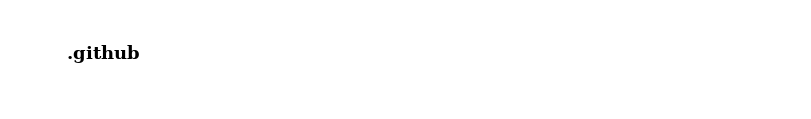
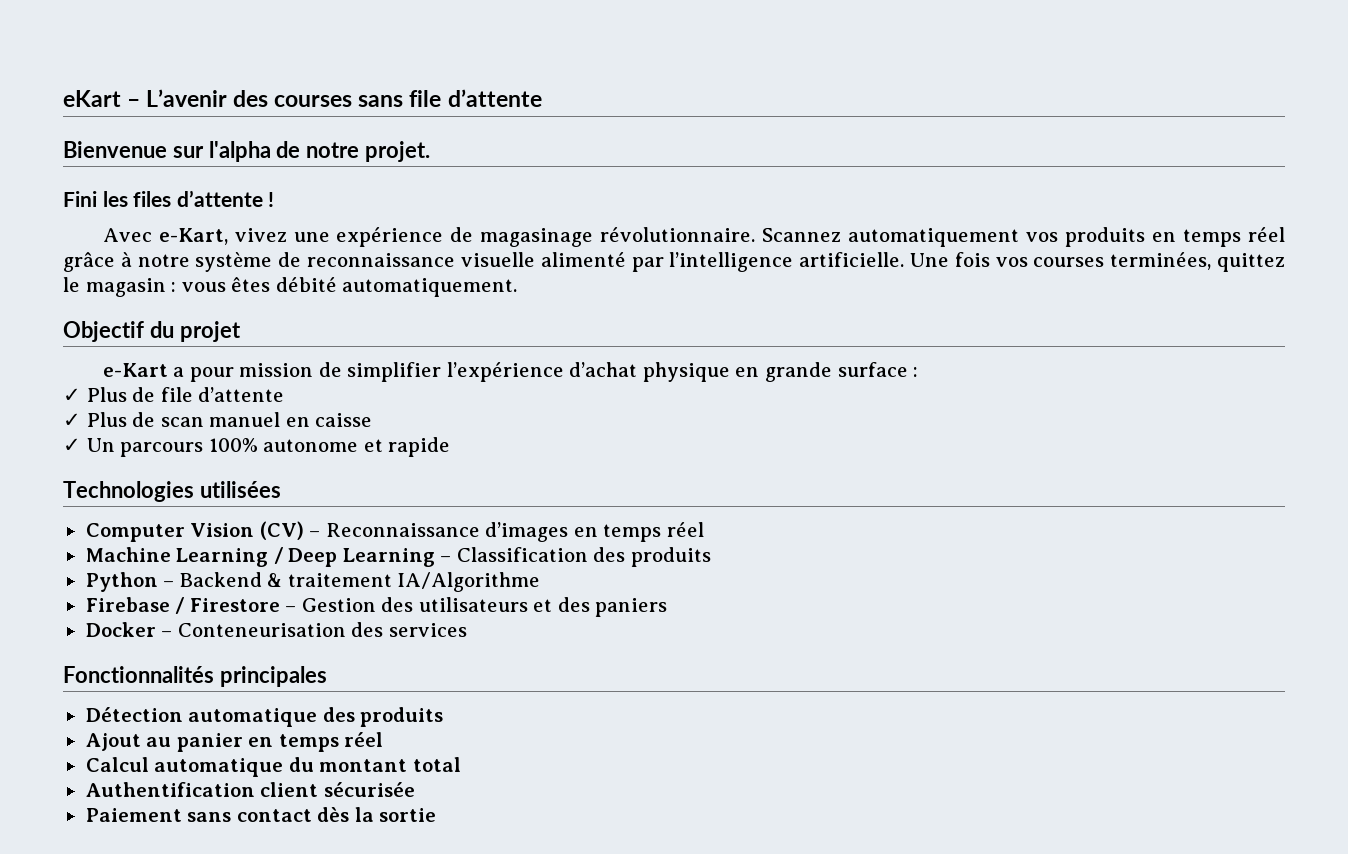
- .github
+ eKart – L’avenir des courses sans file d’attente
+ Bienvenue sur l'alpha de notre projet.
+ Fini les files d’attente !
+ Avec e-Kart, vivez une expérience de magasinage révolutionnaire. Scannez automatiquement vos produits en temps réel grâce à notre système de reconnaissance visuelle alimenté par l’intelligence artificielle. Une fois vos courses terminées, quittez le magasin : vous êtes débité automatiquement.
+ Objectif du projet
+ e-Kart a pour mission de simplifier l’expérience d’achat physique en grande surface :
+ ✓ Plus de file d’attente
+ ✓ Plus de scan manuel en caisse
+ ✓ Un parcours 100% autonome et rapide
+ Technologies utilisées
+ Computer Vision (CV) – Reconnaissance d’images en temps réel
+ Machine Learning / Deep Learning – Classification des produits
+ Python – Backend & traitement IA/Algorithme
+ Firebase / Firestore – Gestion des utilisateurs et des paniers
+ Docker – Conteneurisation des services
+ Fonctionnalités principales
+ Détection automatique des produits
+ Ajout au panier en temps réel
+ Calcul automatique du montant total
+ Authentification client sécurisée
+ Paiement sans contact dès la sortie

